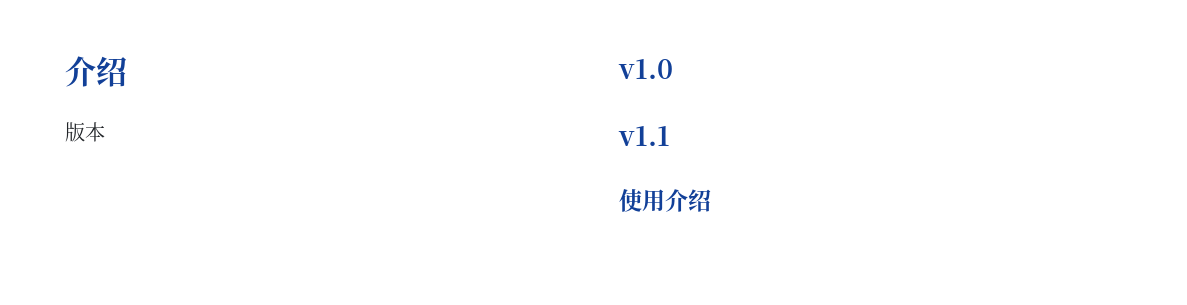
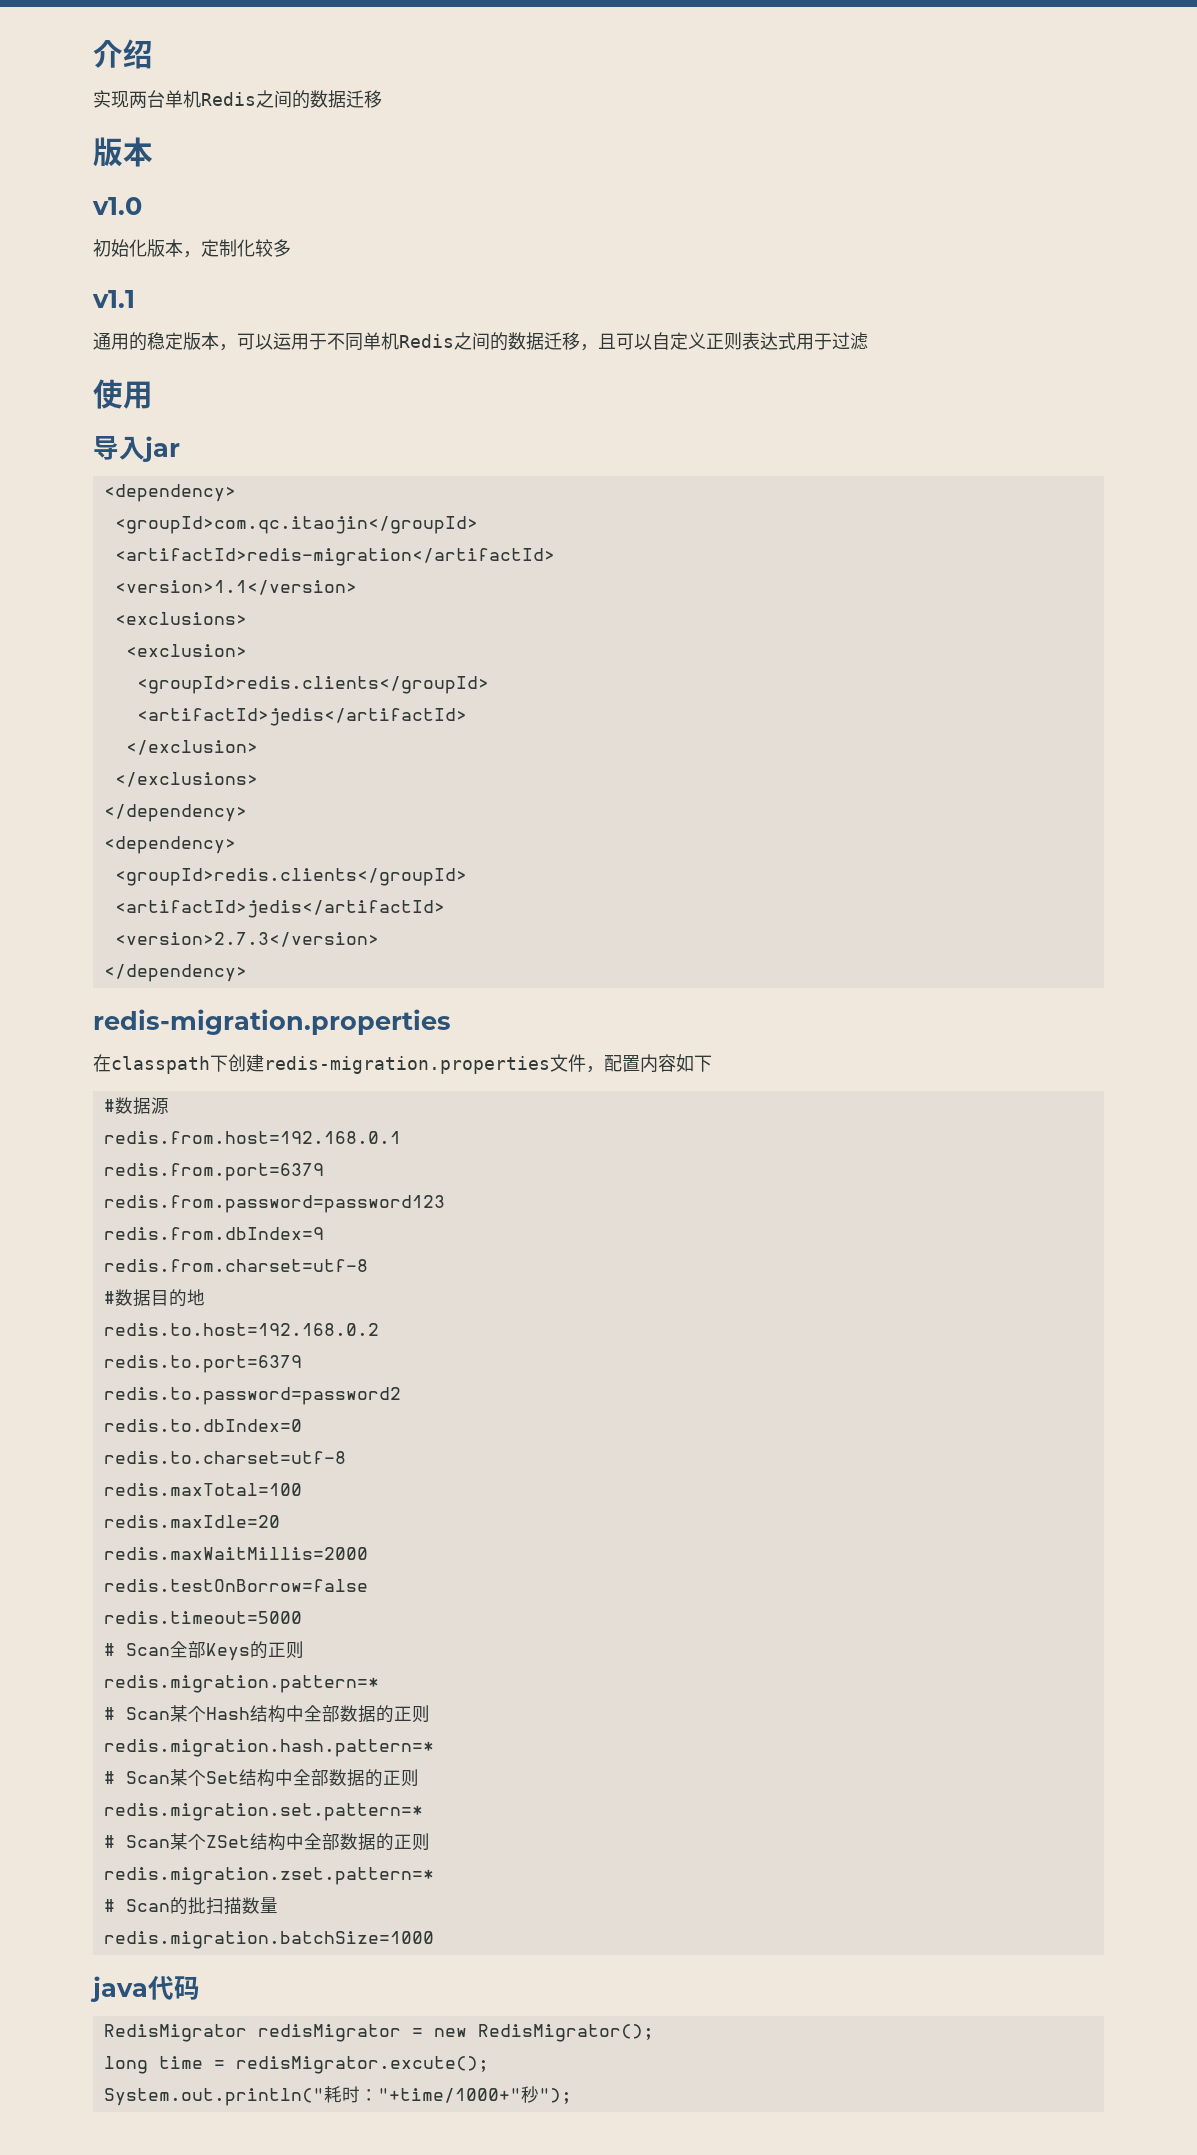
+ 实现两台单机Redis之间的数据迁移
  版本
  v1.0
+ 初始化版本，定制化较多
  v1.1
- 使用介绍
+ 通用的稳定版本，可以运用于不同单机Redis之间的数据迁移，且可以自定义正则表达式用于过滤
+ 使用
+ 导入jar
+ <dependency>
+ <groupId>com.qc.itaojin</groupId>
+ <artifactId>redis-migration</artifactId>
+ <version>1.1</version>
+ <exclusions>
+ <exclusion>
+ <groupId>redis.clients</groupId>
+ <artifactId>jedis</artifactId>
+ </exclusion>
+ </exclusions>
+ </dependency>
+ <dependency>
+ <groupId>redis.clients</groupId>
+ <artifactId>jedis</artifactId>
+ <version>2.7.3</version>
+ </dependency>
+ redis-migration.properties
+ 在classpath下创建redis-migration.properties文件，配置内容如下
+ #数据源
+ redis.from.host=192.168.0.1
+ redis.from.port=6379
+ redis.from.password=password123
+ redis.from.dbIndex=9
+ redis.from.charset=utf-8
+ #数据目的地
+ redis.to.host=192.168.0.2
+ redis.to.port=6379
+ redis.to.password=password2
+ redis.to.dbIndex=0
+ redis.to.charset=utf-8
+ redis.maxTotal=100
+ redis.maxIdle=20
+ redis.maxWaitMillis=2000
+ redis.testOnBorrow=false
+ redis.timeout=5000
+ # Scan全部Keys的正则
+ redis.migration.pattern=*
+ # Scan某个Hash结构中全部数据的正则
+ redis.migration.hash.pattern=*
+ # Scan某个Set结构中全部数据的正则
+ redis.migration.set.pattern=*
+ # Scan某个ZSet结构中全部数据的正则
+ redis.migration.zset.pattern=*
+ # Scan的批扫描数量
+ redis.migration.batchSize=1000
+ java代码
+ RedisMigrator redisMigrator = new RedisMigrator();
+ long time = redisMigrator.excute();
+ System.out.println("耗时："+time/1000+"秒");

